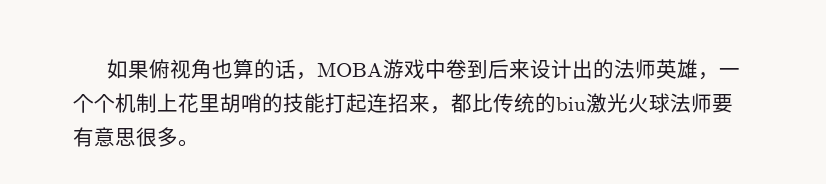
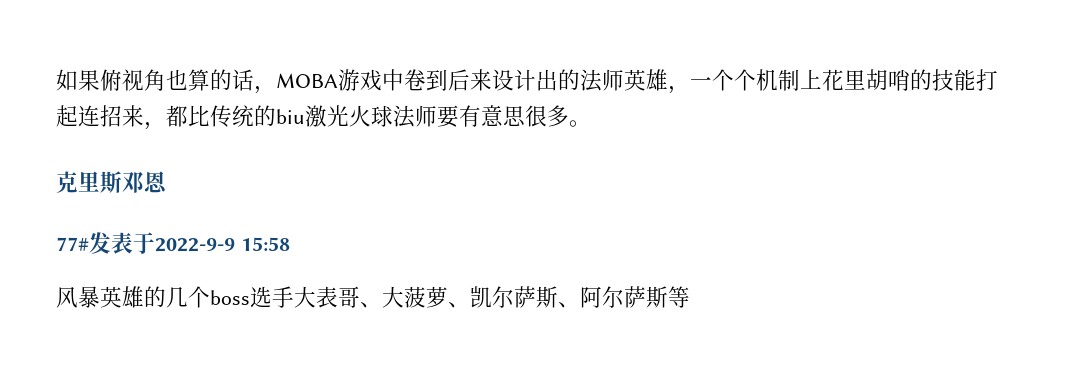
+ 克里斯邓恩
+ 77#发表于2022-9-9 15:58
+ 风暴英雄的几个boss选手大表哥、大菠萝、凯尔萨斯、阿尔萨斯等

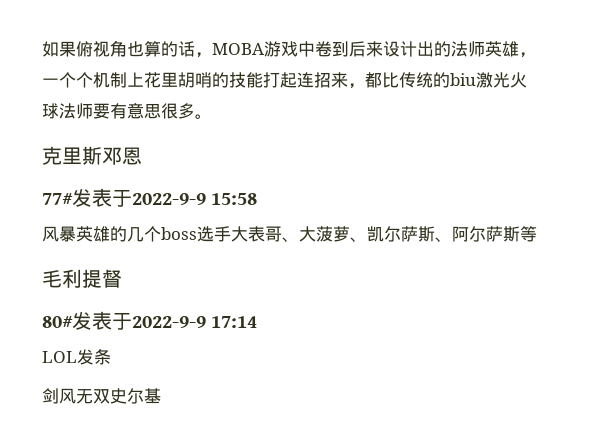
+ 毛利提督
+ 80#发表于2022-9-9 17:14
+ LOL发条
+ 剑风无双史尔基

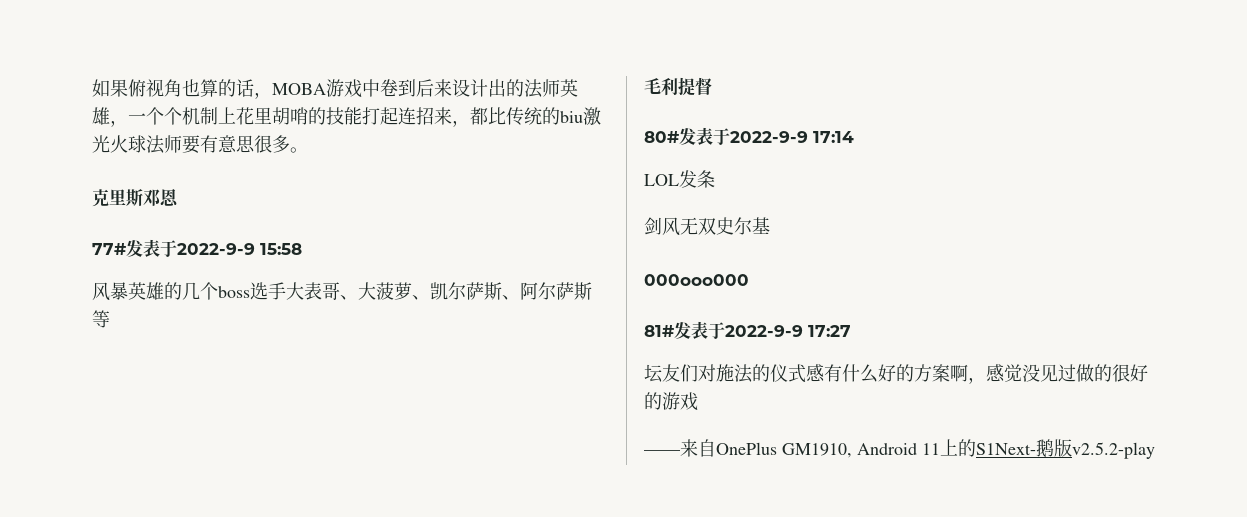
+ 000ooo000
+ 81#发表于2022-9-9 17:27
+ 坛友们对施法的仪式感有什么好的方案啊，感觉没见过做的很好的游戏
+ ——来自OnePlus GM1910, Android 11上的S1Next-鹅版v2.5.2-play

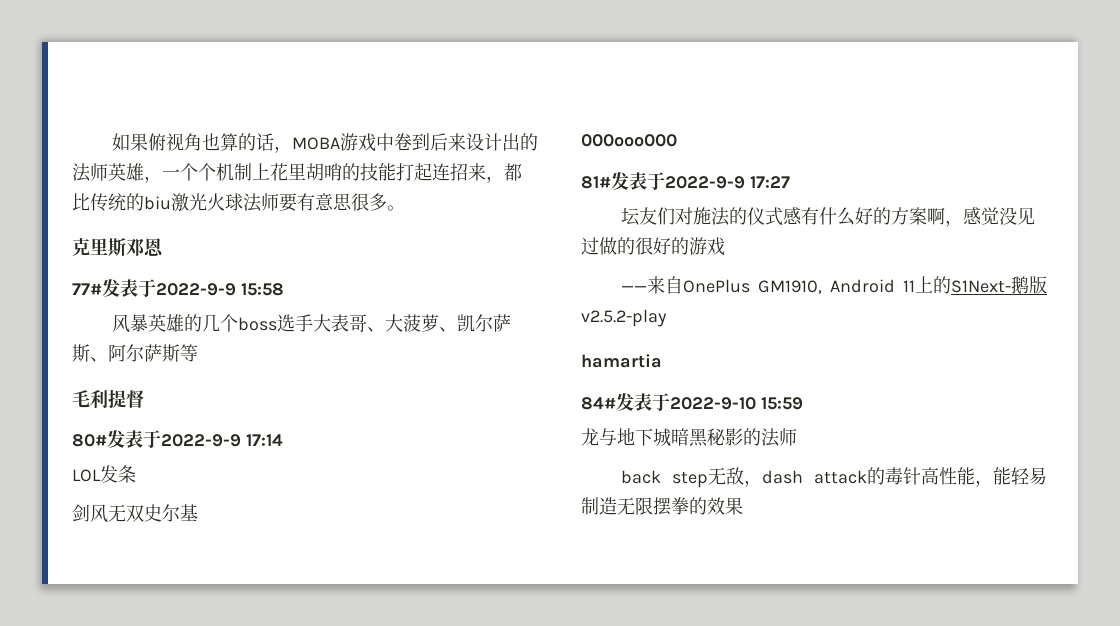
+ hamartia
+ 84#发表于2022-9-10 15:59
+ 龙与地下城暗黑秘影的法师
+ back step无敌，dash attack的毒针高性能，能轻易制造无限摆拳的效果

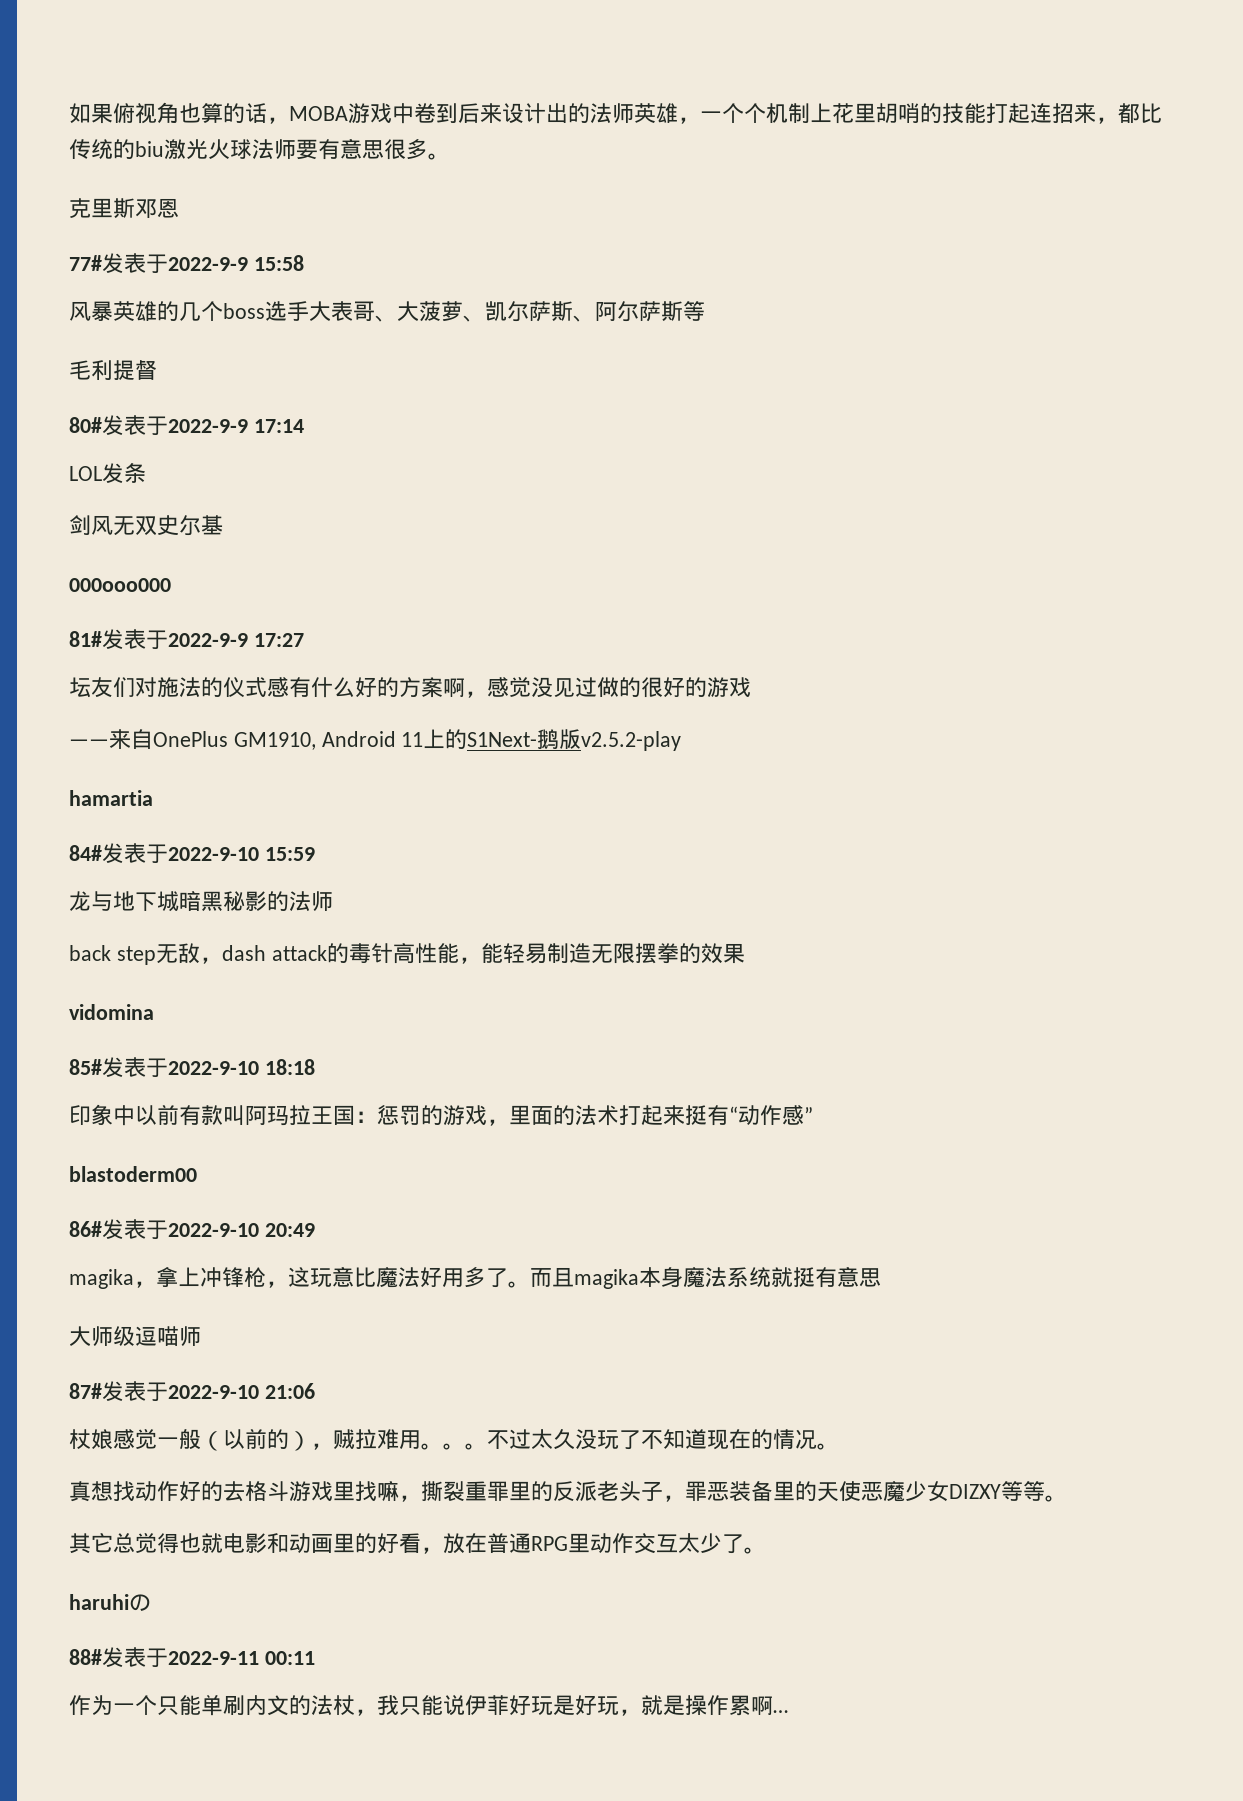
+ vidomina
+ 85#发表于2022-9-10 18:18
+ 印象中以前有款叫阿玛拉王国：惩罚的游戏，里面的法术打起来挺有“动作感”
+ blastoderm00
+ 86#发表于2022-9-10 20:49
+ magika，拿上冲锋枪，这玩意比魔法好用多了。而且magika本身魔法系统就挺有意思
+ 大师级逗喵师
+ 87#发表于2022-9-10 21:06
+ 杖娘感觉一般（以前的），贼拉难用。。。不过太久没玩了不知道现在的情况。
+ 真想找动作好的去格斗游戏里找嘛，撕裂重罪里的反派老头子，罪恶装备里的天使恶魔少女DIZXY等等。
+ 其它总觉得也就电影和动画里的好看，放在普通RPG里动作交互太少了。
+ haruhiの
+ 88#发表于2022-9-11 00:11
+ 作为一个只能单刷内文的法杖，我只能说伊菲好玩是好玩，就是操作累啊…

